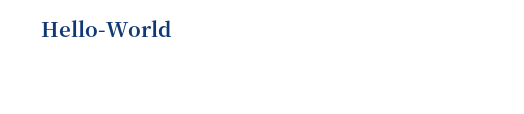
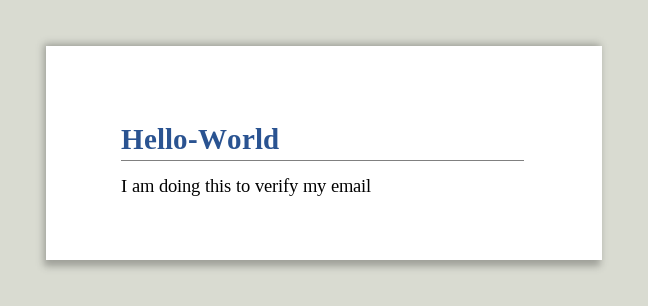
+ I am doing this to verify my email

